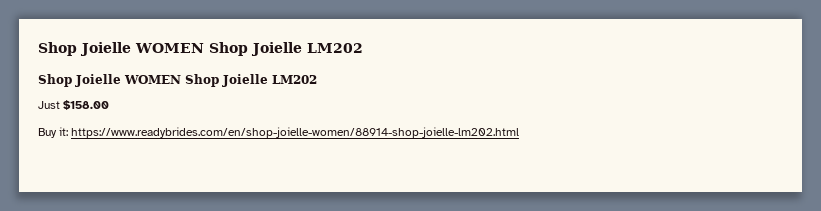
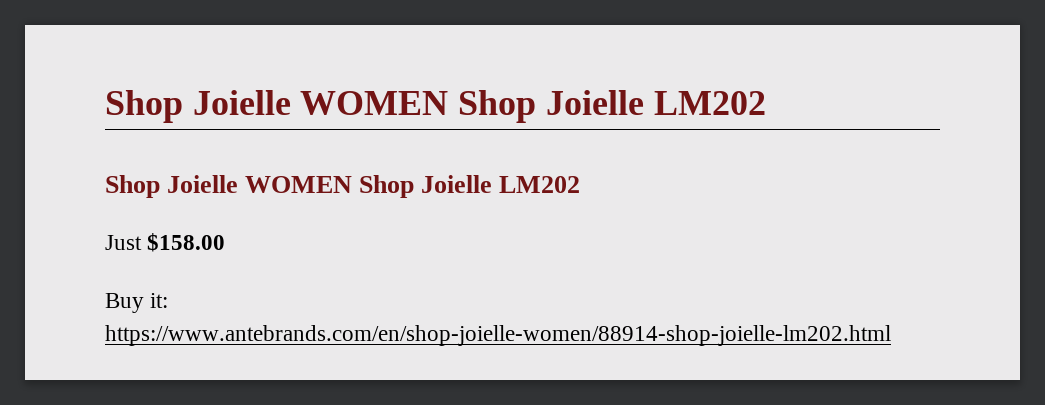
- Buy it: https://www.readybrides.com/en/shop-joielle-women/88914-shop-joielle-lm202.html
+ Buy it: https://www.antebrands.com/en/shop-joielle-women/88914-shop-joielle-lm202.html

